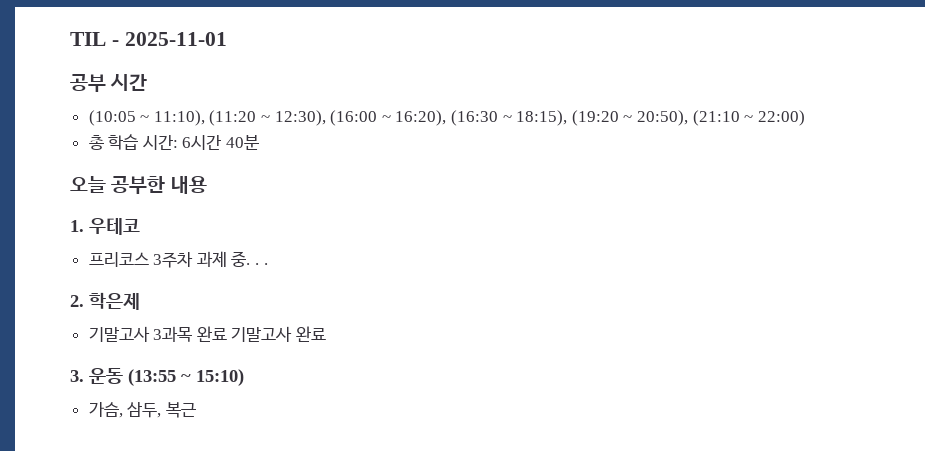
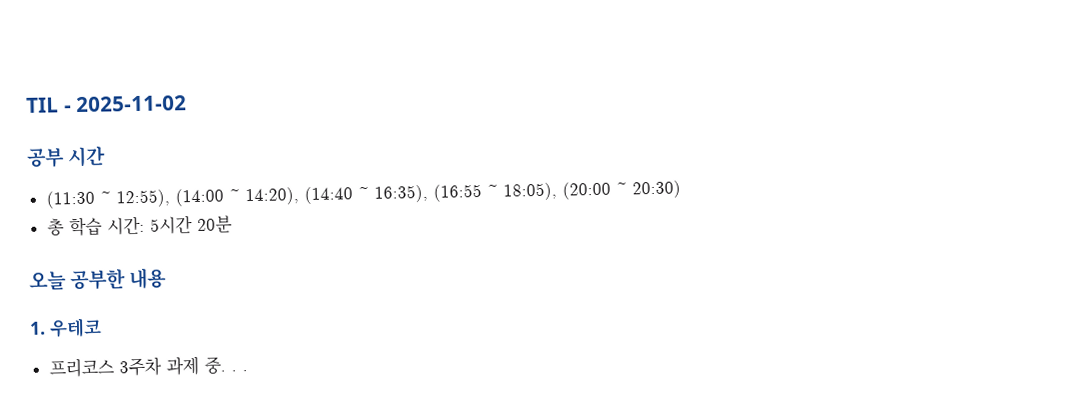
- TIL - 2025-11-01
+ TIL - 2025-11-02
- (10:05 ~ 11:10), (11:20 ~ 12:30), (16:00 ~ 16:20), (16:30 ~ 18:15), (19:20 ~ 20:50), (21:10 ~ 22:00)
+ (11:30 ~ 12:55), (14:00 ~ 14:20), (14:40 ~ 16:35), (16:55 ~ 18:05), (20:00 ~ 20:30)
- 총 학습 시간: 6시간 40분
+ 총 학습 시간: 5시간 20분
- 2. 학은제
- 기말고사 3과목 완료 기말고사 완료
- 3. 운동 (13:55 ~ 15:10)
- 가슴, 삼두, 복근

